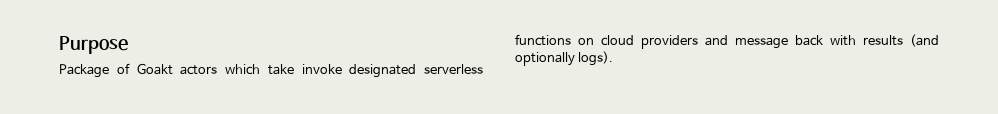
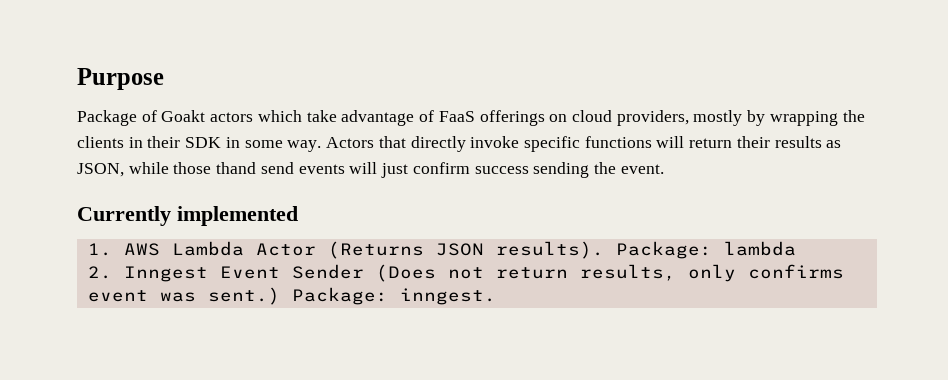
- Package of Goakt actors which take invoke designated serverless functions on cloud providers and message back with results (and optionally logs).
+ Package of Goakt actors which take advantage of FaaS offerings on cloud providers, mostly by wrapping the clients in their SDK in some way. Actors that directly invoke specific functions will return their results as JSON, while those thand send events will just confirm success sending the event.
+ Currently implemented
+ 1. AWS Lambda Actor (Returns JSON results). Package: lambda
+ 2. Inngest Event Sender (Does not return results, only confirms event was sent.) Package: inngest.

